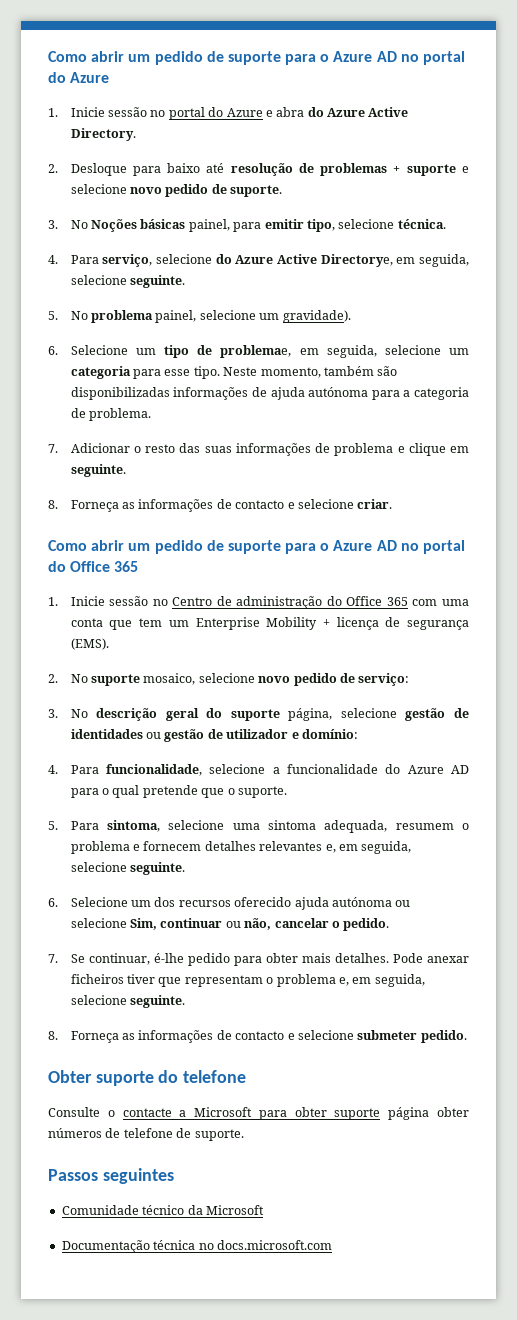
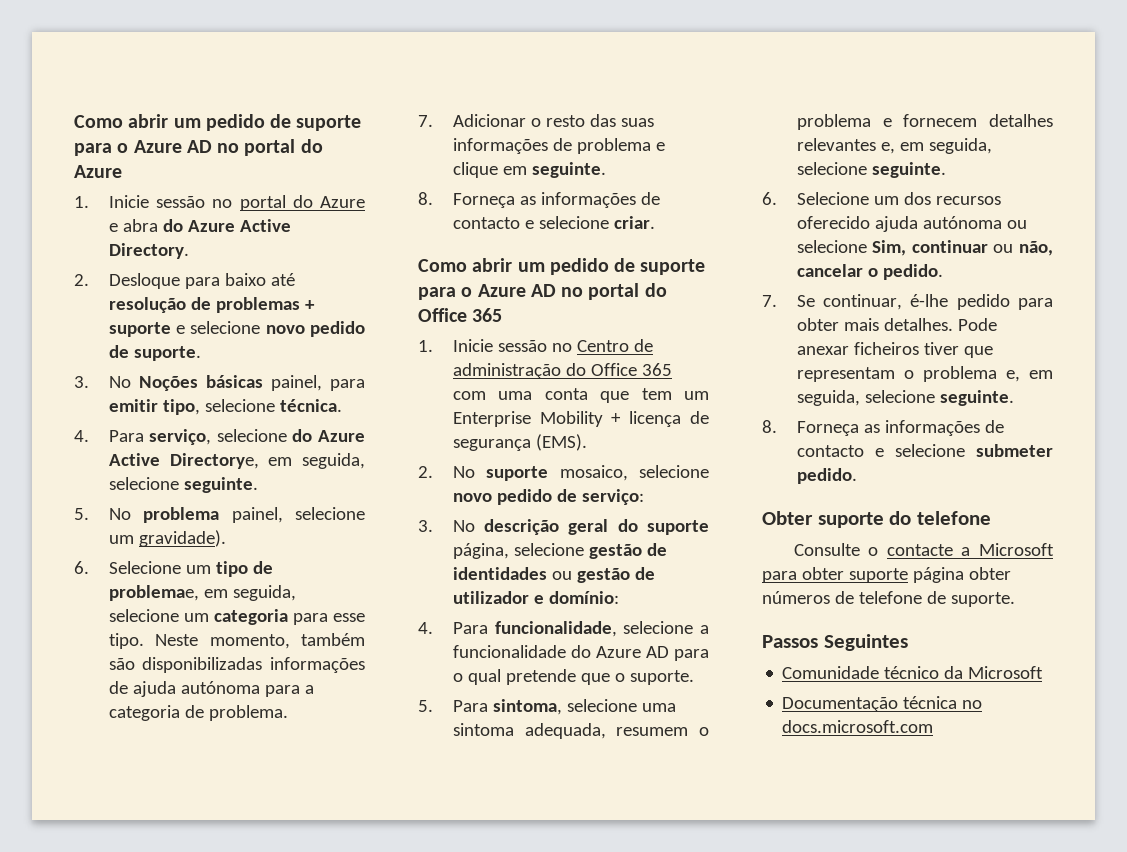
- Passos seguintes
+ Passos Seguintes

